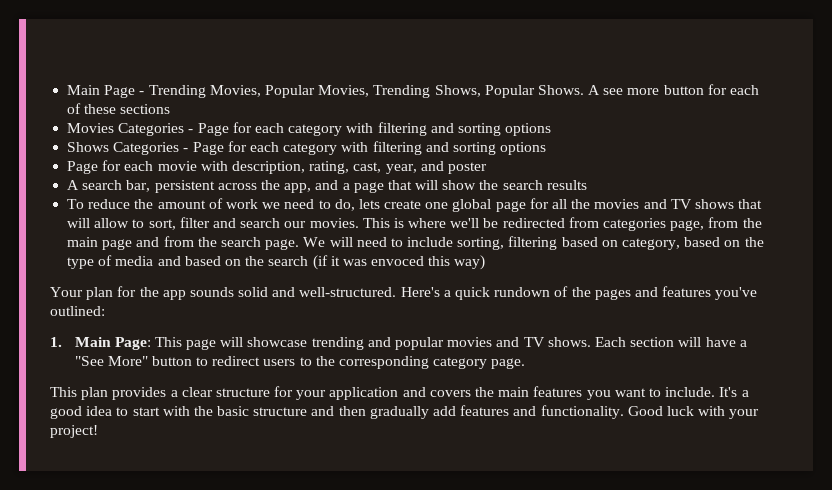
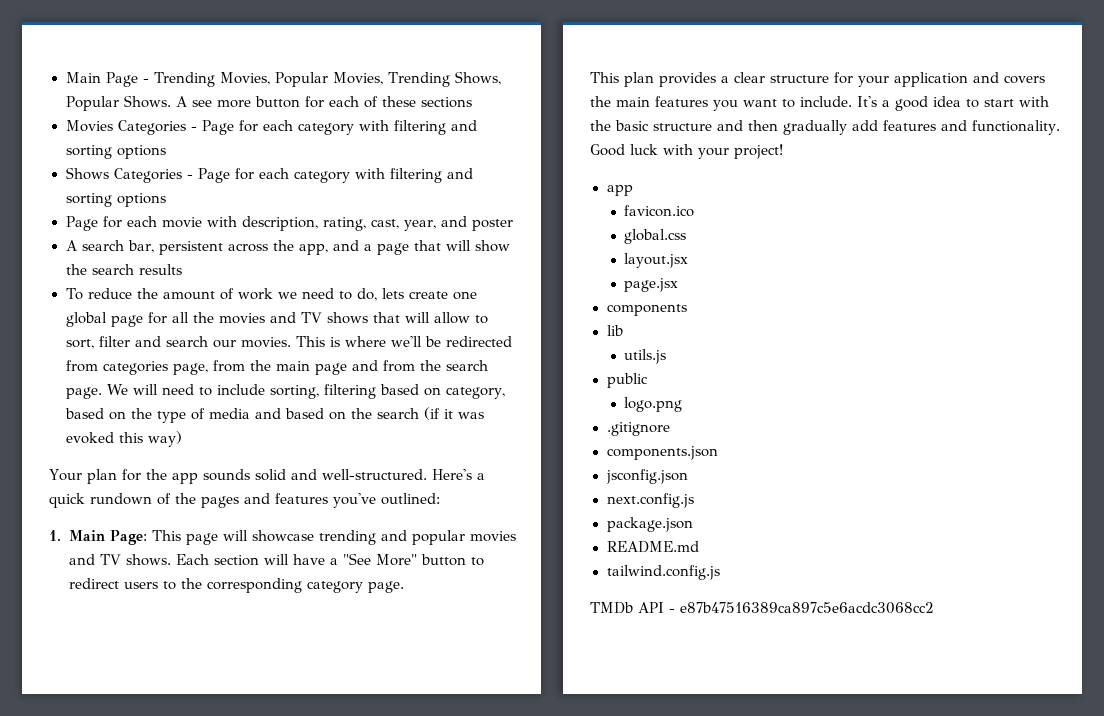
- We will need to include sorting, filtering based on category, based on the type of media and based on the search (if it was envoced this way)
+ We will need to include sorting, filtering based on category, based on the type of media and based on the search (if it was evoked this way)
  Good luck with your project!
+ app
+ favicon.ico
+ global.css
+ layout.jsx
+ page.jsx
+ components
+ lib
+ utils.js
+ public
+ logo.png
+ .gitignore
+ components.json
+ jsconfig.json
+ next.config.js
+ package.json
+ README.md
+ tailwind.config.js
+ TMDb API - e87b47516389ca897c5e6acdc3068cc2

